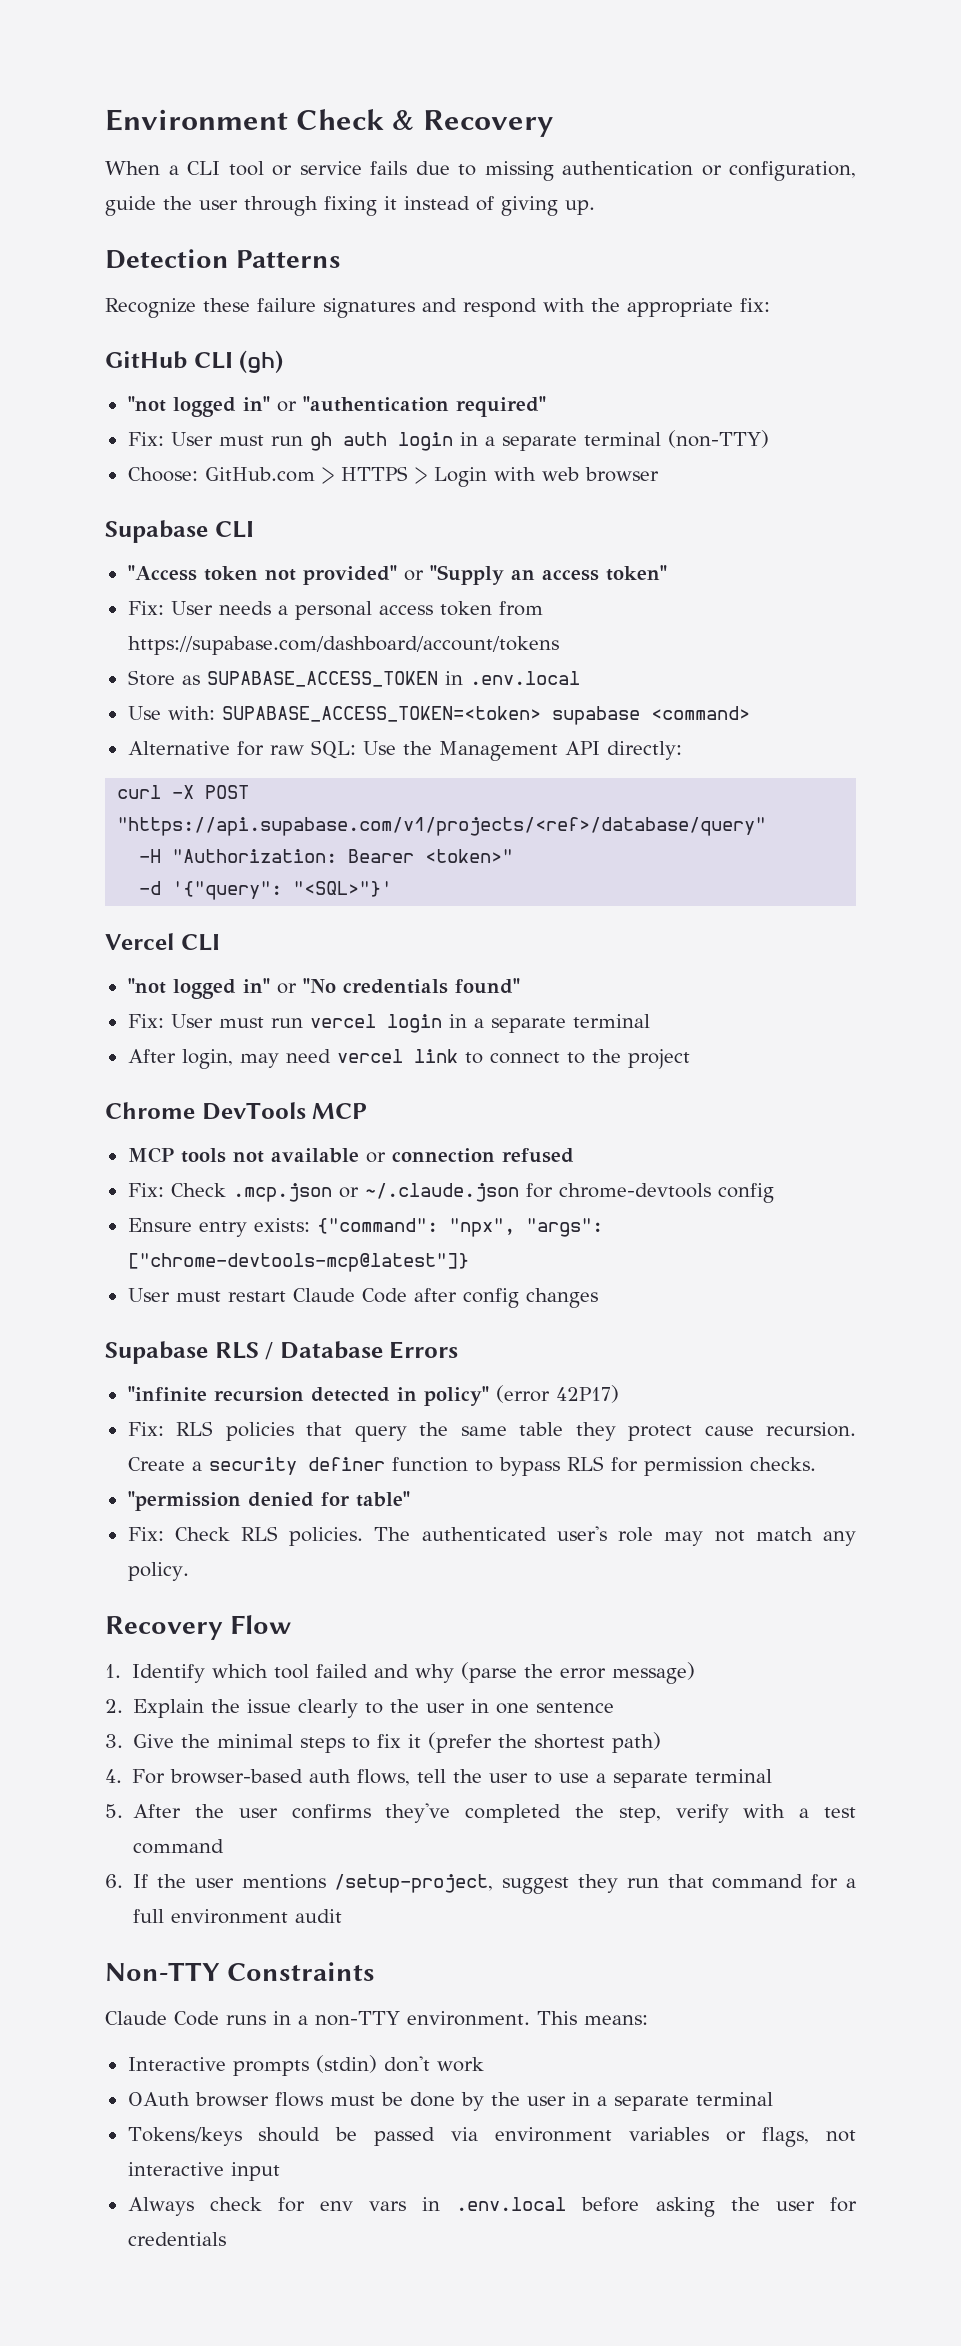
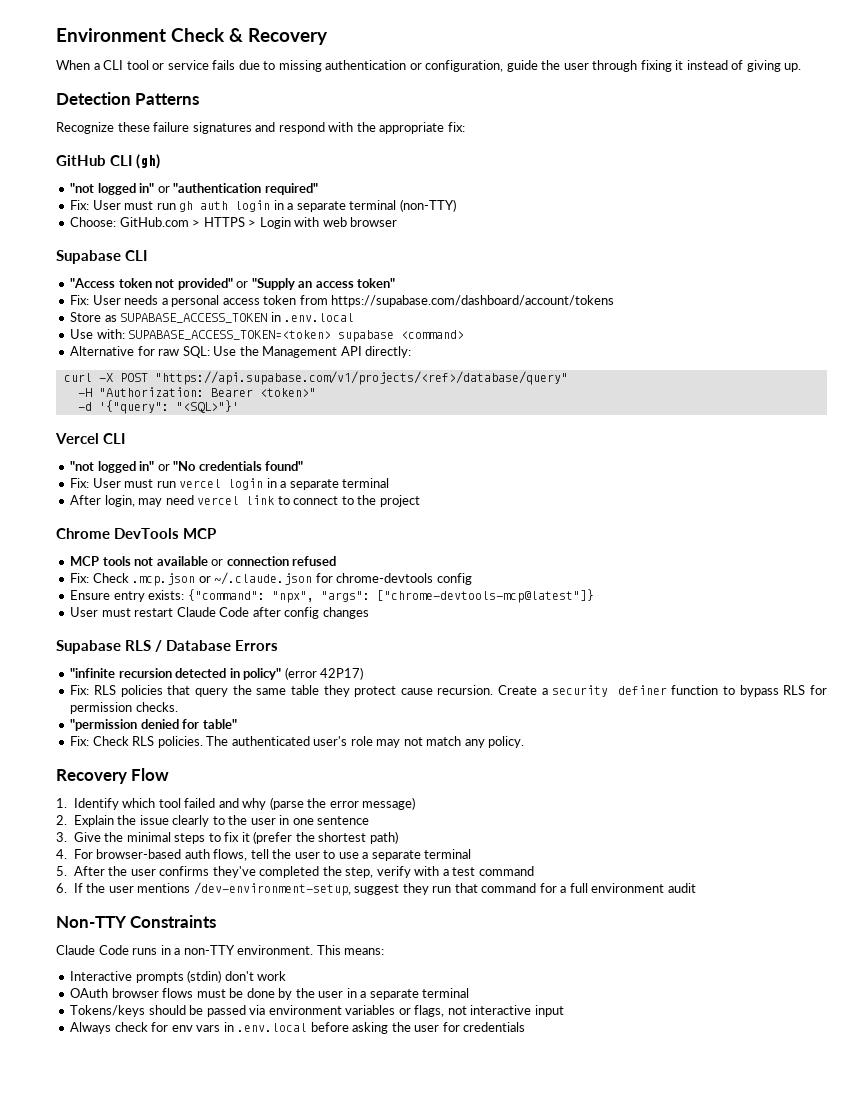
- 6. If the user mentions /setup-project, suggest they run that command for a full environment audit
+ 6. If the user mentions /dev-environment-setup, suggest they run that command for a full environment audit

